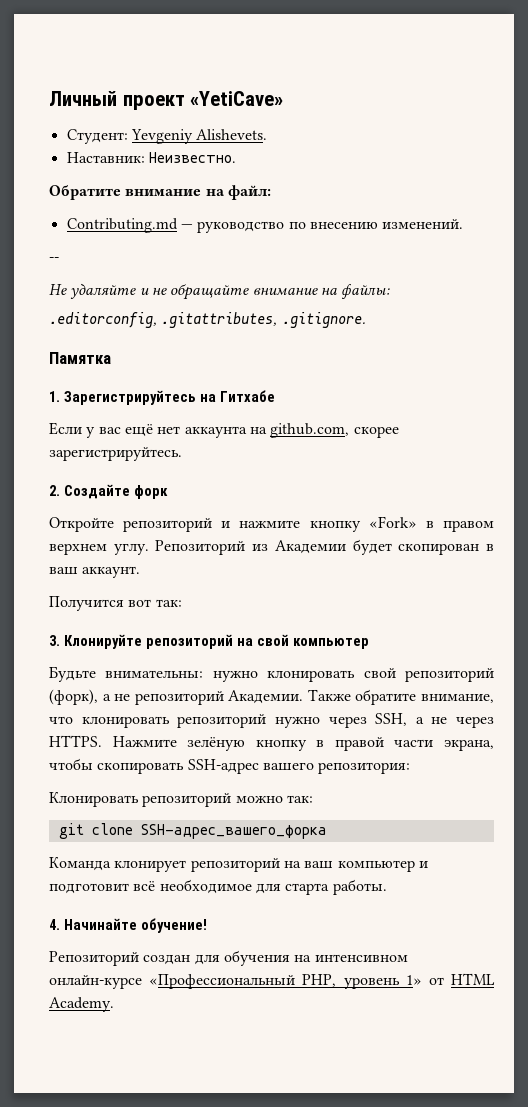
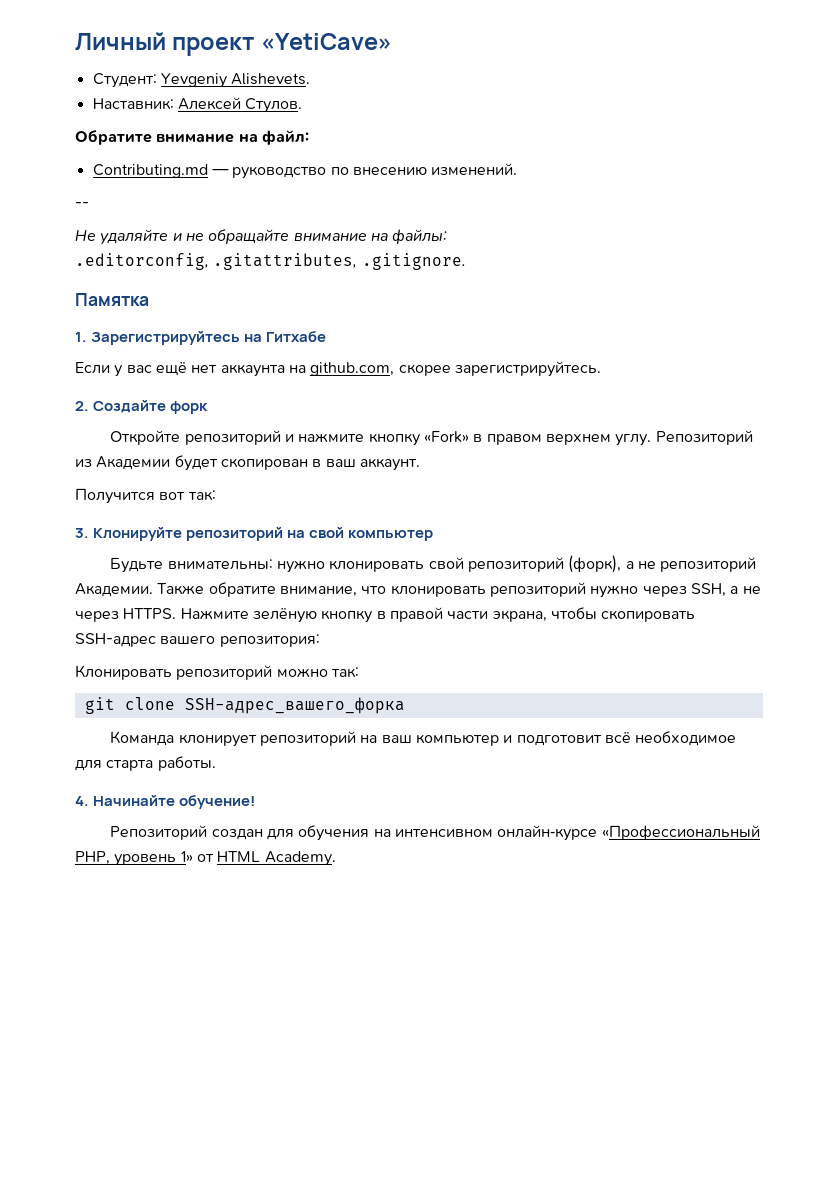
- Наставник: Неизвестно.
+ Наставник: Алексей Стулов.

